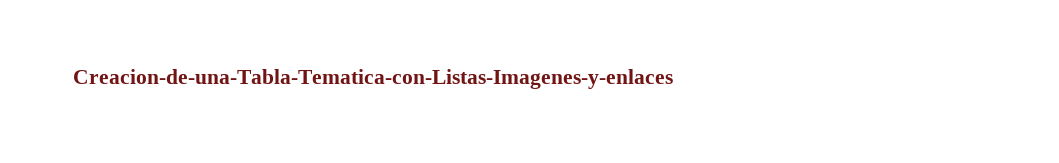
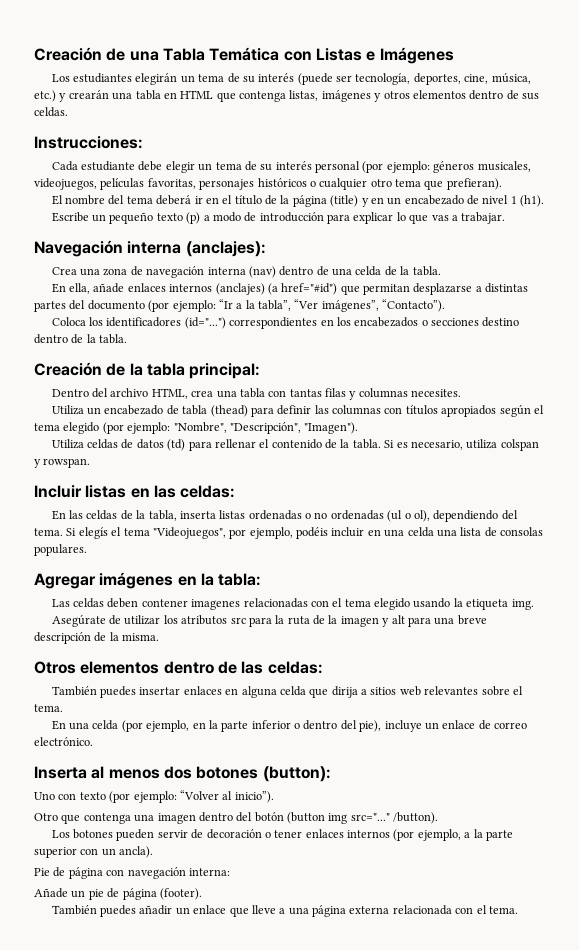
- Creacion-de-una-Tabla-Tematica-con-Listas-Imagenes-y-enlaces
+ Creación de una Tabla Temática con Listas e Imágenes
+ Los estudiantes elegirán un tema de su interés (puede ser tecnología, deportes, cine, música, etc.) y crearán una tabla en HTML que contenga listas, imágenes y otros elementos dentro de sus celdas.
+ Instrucciones:
+ Cada estudiante debe elegir un tema de su interés personal (por ejemplo: géneros musicales, videojuegos, películas favoritas, personajes históricos o cualquier otro tema que prefieran).
+ El nombre del tema deberá ir en el título de la página (title) y en un encabezado de nivel 1 (h1).
+ Escribe un pequeño texto (p) a modo de introducción para explicar lo que vas a trabajar.
+ Navegación interna (anclajes):
+ Crea una zona de navegación interna (nav) dentro de una celda de la tabla.
+ En ella, añade enlaces internos (anclajes) (a href="#id") que permitan desplazarse a distintas partes del documento (por ejemplo: “Ir a la tabla”, “Ver imágenes”, “Contacto”).
+ Coloca los identificadores (id="...") correspondientes en los encabezados o secciones destino dentro de la tabla.
+ Creación de la tabla principal:
+ Dentro del archivo HTML, crea una tabla con tantas filas y columnas necesites.
+ Utiliza un encabezado de tabla (thead) para definir las columnas con títulos apropiados según el tema elegido (por ejemplo: "Nombre", "Descripción", "Imagen").
+ Utiliza celdas de datos (td) para rellenar el contenido de la tabla. Si es necesario, utiliza colspan y rowspan.
+ Incluir listas en las celdas:
+ En las celdas de la tabla, inserta listas ordenadas o no ordenadas (ul o ol), dependiendo del tema. Si elegís el tema "Videojuegos", por ejemplo, podéis incluir en una celda una lista de consolas populares.
+ Agregar imágenes en la tabla:
+ Las celdas deben contener imagenes relacionadas con el tema elegido usando la etiqueta img.
+ Asegúrate de utilizar los atributos src para la ruta de la imagen y alt para una breve descripción de la misma.
+ Otros elementos dentro de las celdas:
+ También puedes insertar enlaces en alguna celda que dirija a sitios web relevantes sobre el tema.
+ En una celda (por ejemplo, en la parte inferior o dentro del pie), incluye un enlace de correo electrónico.
+ Inserta al menos dos botones (button):
+ Uno con texto (por ejemplo: “Volver al inicio”).
+ Otro que contenga una imagen dentro del botón (button img src="..." /button).
+ Los botones pueden servir de decoración o tener enlaces internos (por ejemplo, a la parte superior con un ancla).
+ Pie de página con navegación interna:
+ Añade un pie de página (footer).
+ También puedes añadir un enlace que lleve a una página externa relacionada con el tema.

